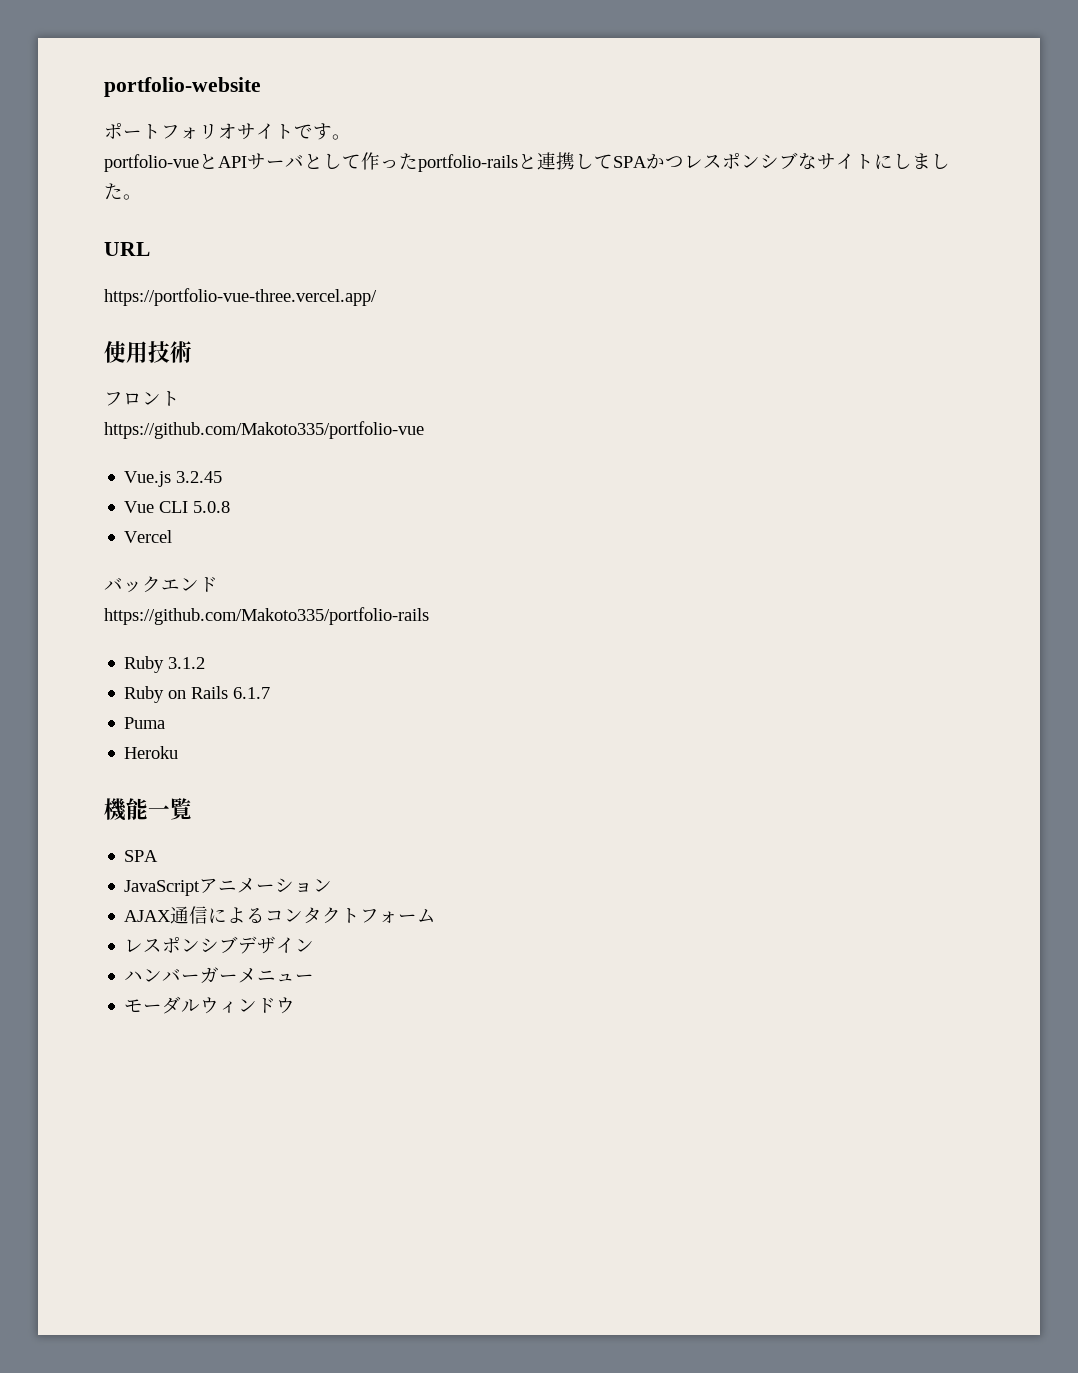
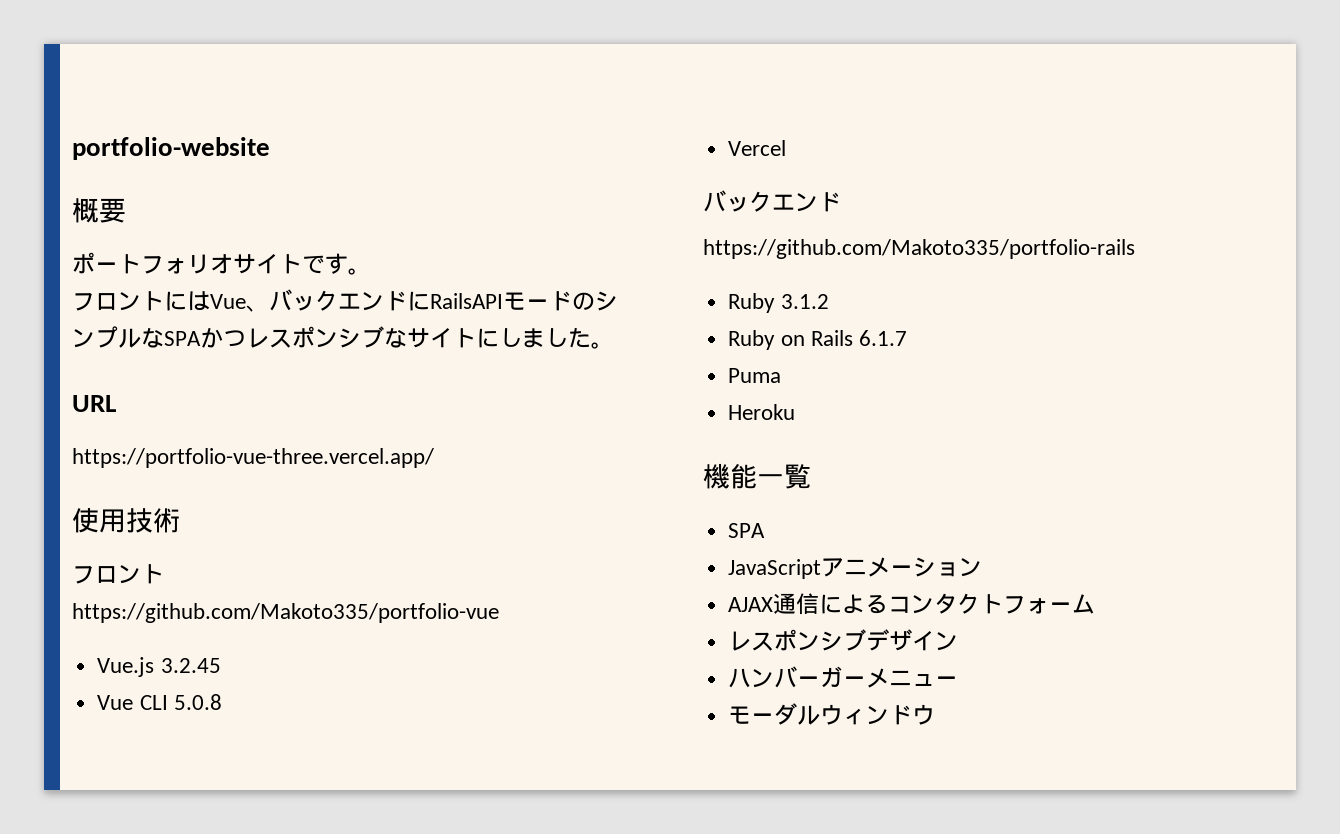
+ 概要
- portfolio-vueとAPIサーバとして作ったportfolio-railsと連携してSPAかつレスポンシブなサイトにしました。
+ フロントにはVue、バックエンドにRailsAPIモードのシンプルなSPAかつレスポンシブなサイトにしました。

